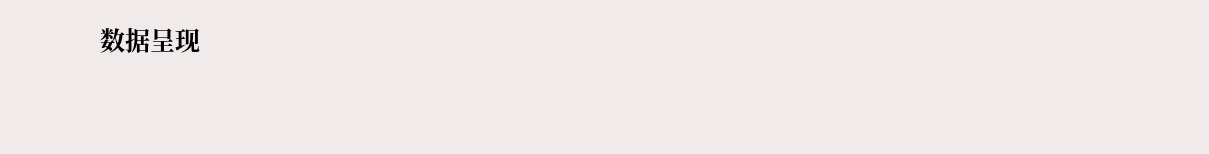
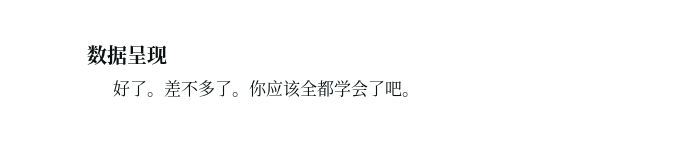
+ 好了。差不多了。你应该全都学会了吧。

